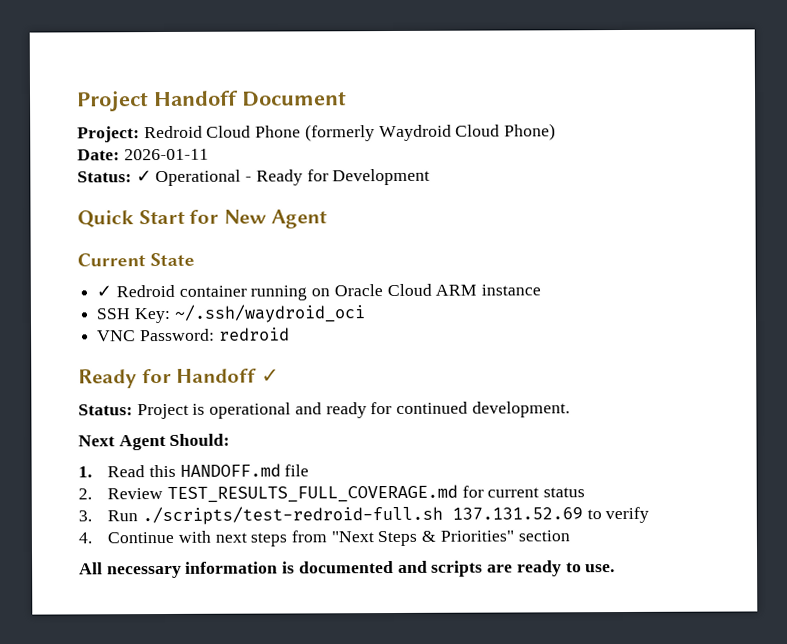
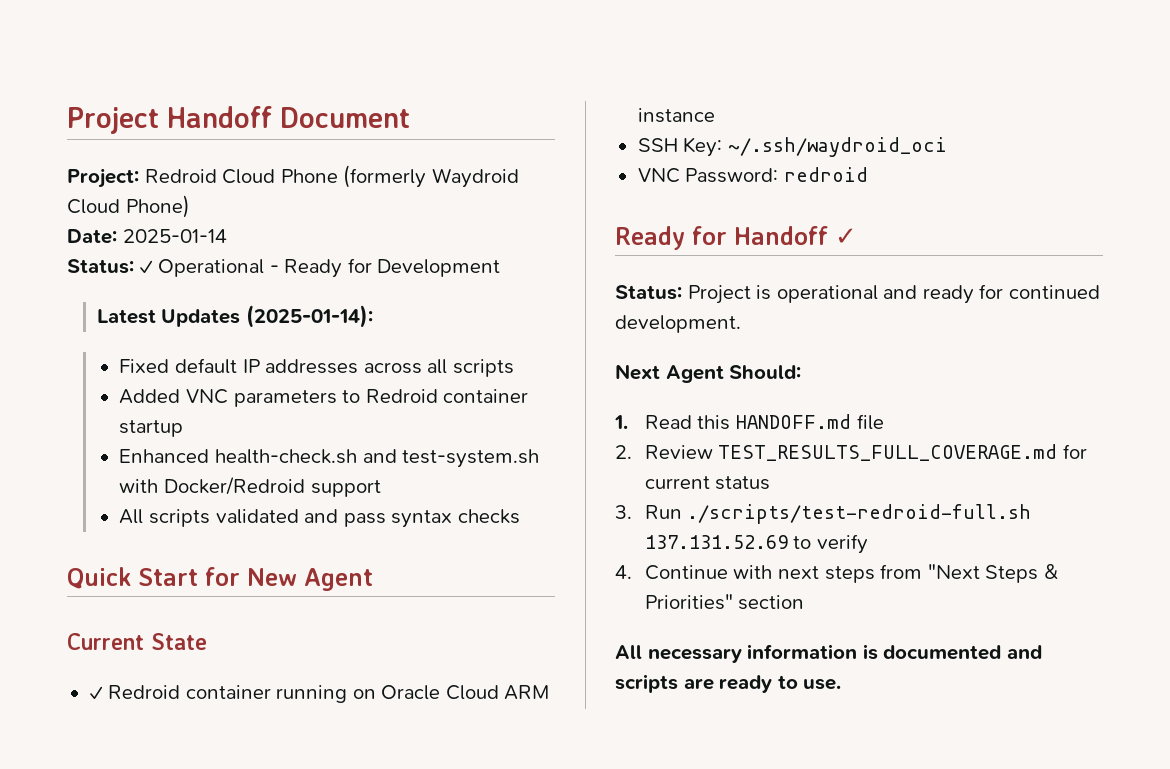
- Date: 2026-01-11
+ Date: 2025-01-14
+ Latest Updates (2025-01-14):
+ Fixed default IP addresses across all scripts
+ Added VNC parameters to Redroid container startup
+ Enhanced health-check.sh and test-system.sh with Docker/Redroid support
+ All scripts validated and pass syntax checks

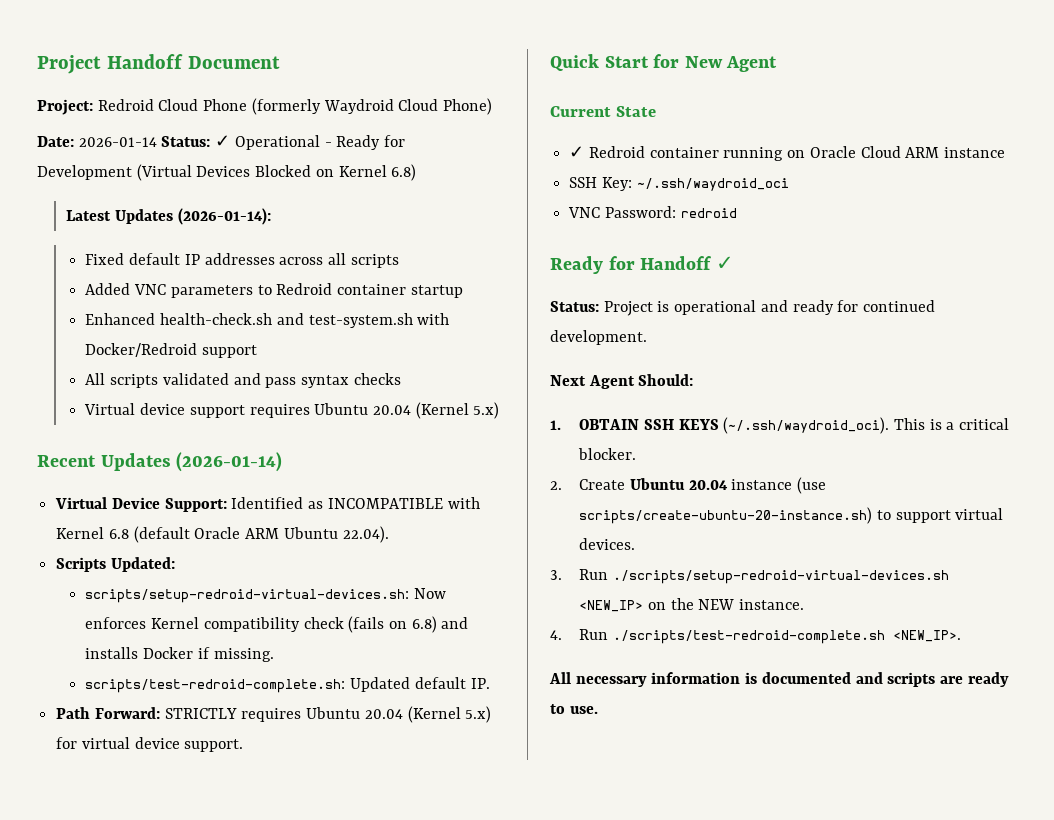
- Date: 2025-01-14
- Status: ✓ Operational - Ready for Development
+ Date: 2026-01-14 Status: ✓ Operational - Ready for Development (Virtual Devices Blocked on Kernel 6.8)
- Latest Updates (2025-01-14):
+ Latest Updates (2026-01-14):
+ Virtual device support requires Ubuntu 20.04 (Kernel 5.x)
+ Recent Updates (2026-01-14)
+ Virtual Device Support: Identified as INCOMPATIBLE with Kernel 6.8 (default Oracle ARM Ubuntu 22.04).
+ Scripts Updated:
+ scripts/setup-redroid-virtual-devices.sh: Now enforces Kernel compatibility check (fails on 6.8) and installs Docker if missing.
+ scripts/test-redroid-complete.sh: Updated default IP.
+ Path Forward: STRICTLY requires Ubuntu 20.04 (Kernel 5.x) for virtual device support.
- 1. Read this HANDOFF.md file
- 2. Review TEST_RESULTS_FULL_COVERAGE.md for current status
- 3. Run ./scripts/test-redroid-full.sh 137.131.52.69 to verify
- 4. Continue with next steps from "Next Steps & Priorities" section
+ 1. OBTAIN SSH KEYS (~/.ssh/waydroid_oci). This is a critical blocker.
+ 2. Create Ubuntu 20.04 instance (use scripts/create-ubuntu-20-instance.sh) to support virtual devices.
+ 3. Run ./scripts/setup-redroid-virtual-devices.sh <NEW_IP> on the NEW instance.
+ 4. Run ./scripts/test-redroid-complete.sh <NEW_IP>.

